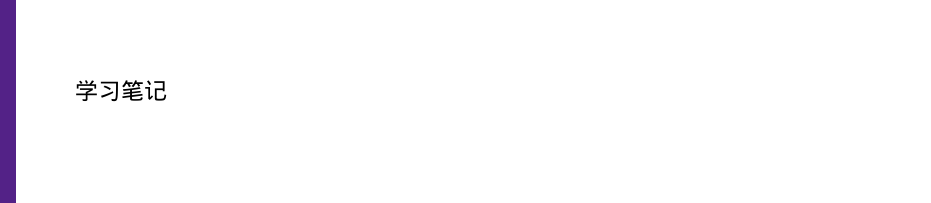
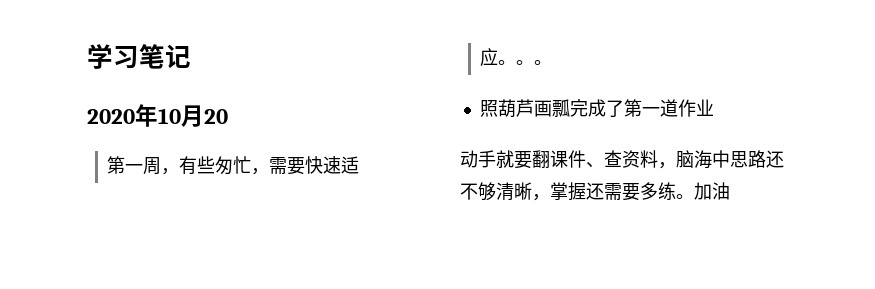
+ 2020年10月20
+ 第一周，有些匆忙，需要快速适应。。。
+ 照葫芦画瓢完成了第一道作业
+ 动手就要翻课件、查资料，脑海中思路还不够清晰，掌握还需要多练。加油

